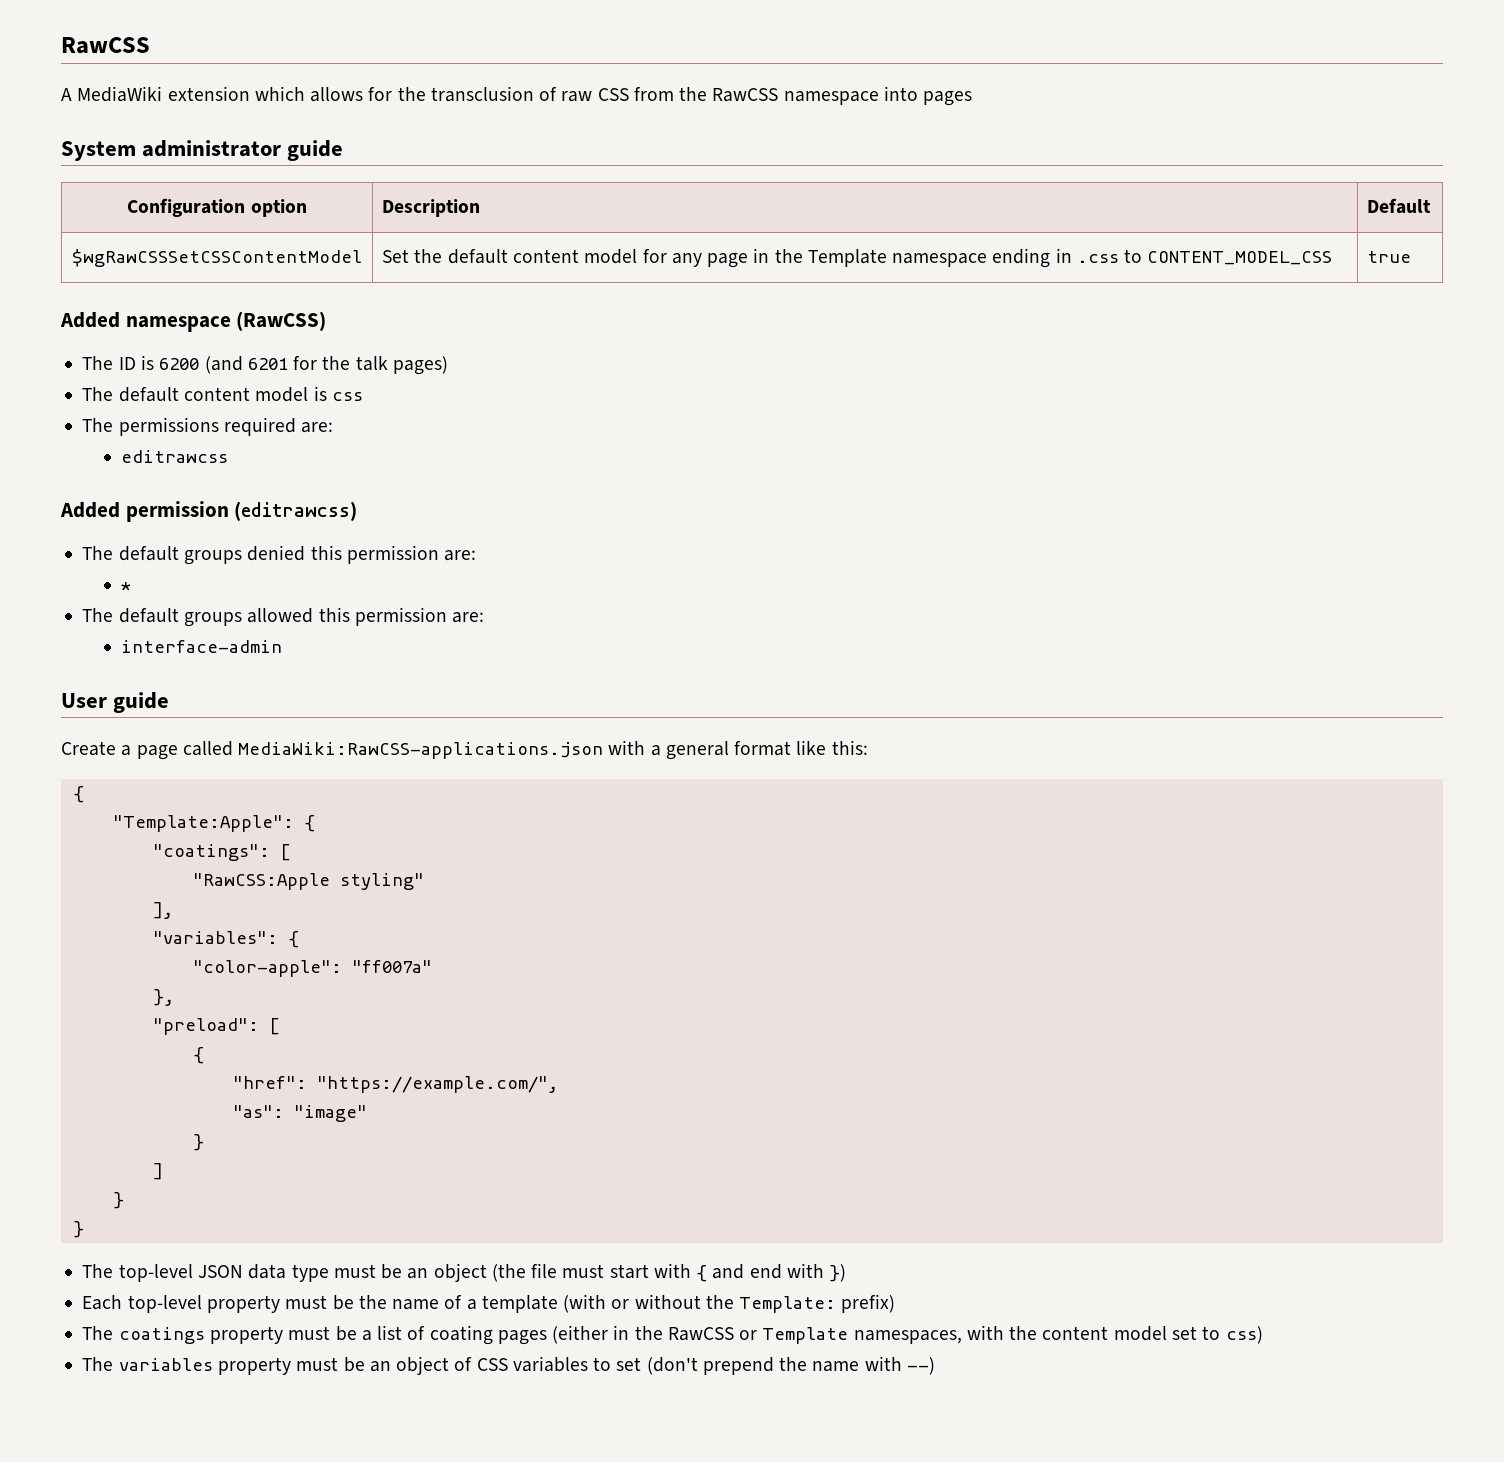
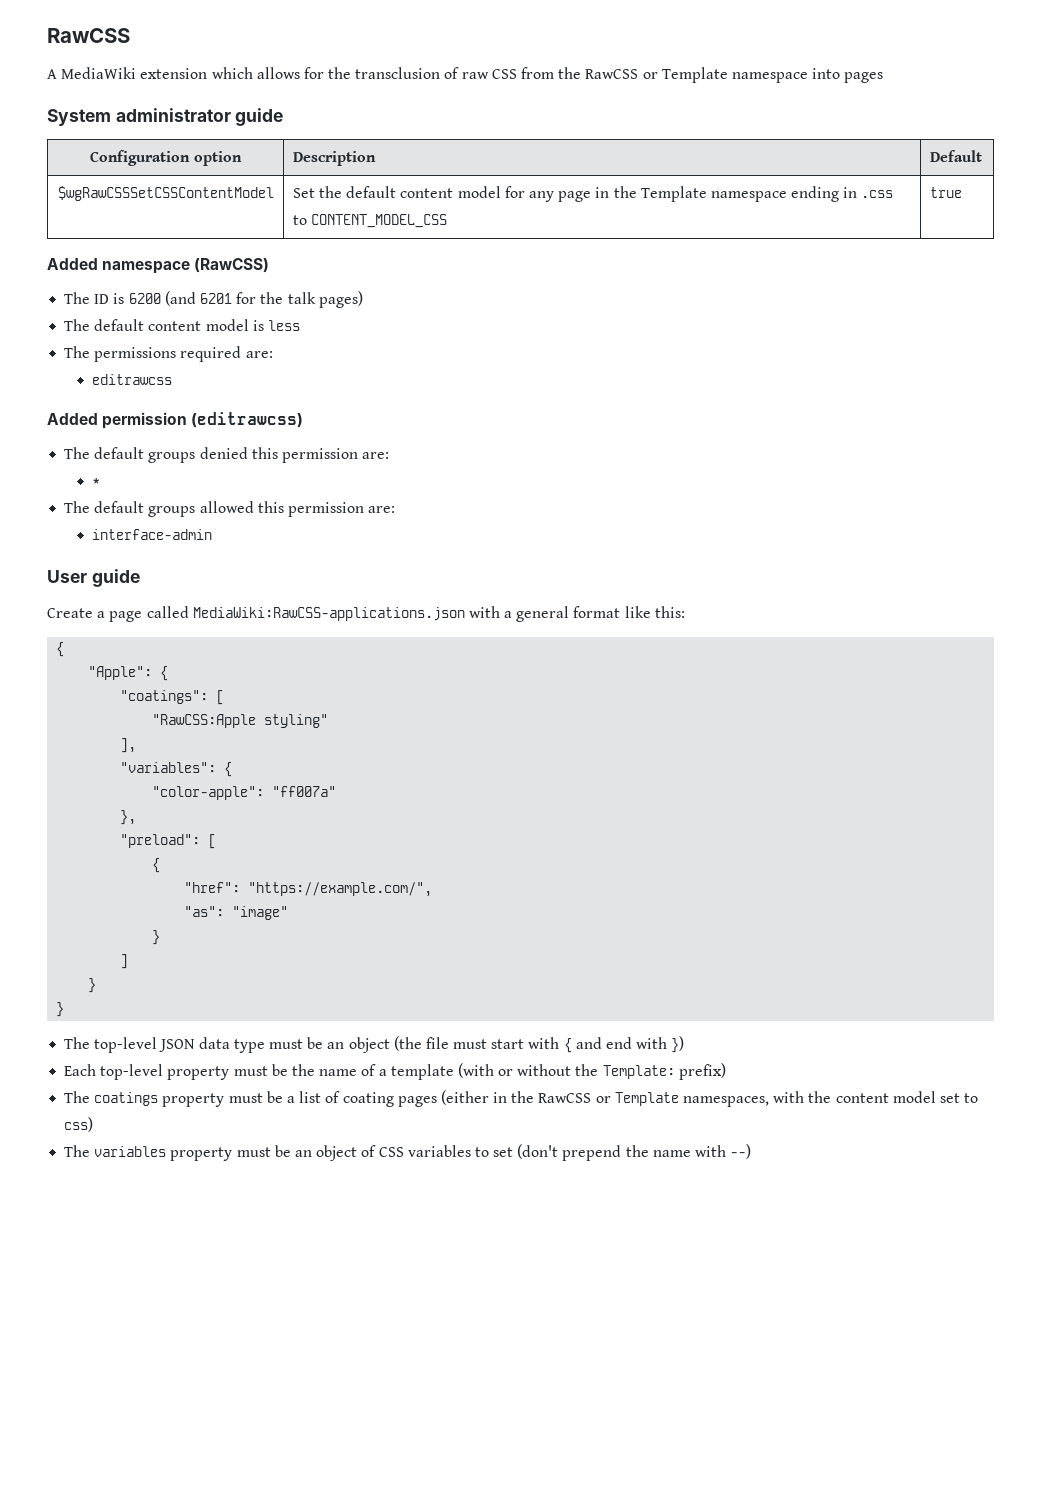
- A MediaWiki extension which allows for the transclusion of raw CSS from the RawCSS namespace into pages
+ A MediaWiki extension which allows for the transclusion of raw CSS from the RawCSS or Template namespace into pages
- The default content model is css
+ The default content model is less
- "Template:Apple": {
+ "Apple": {

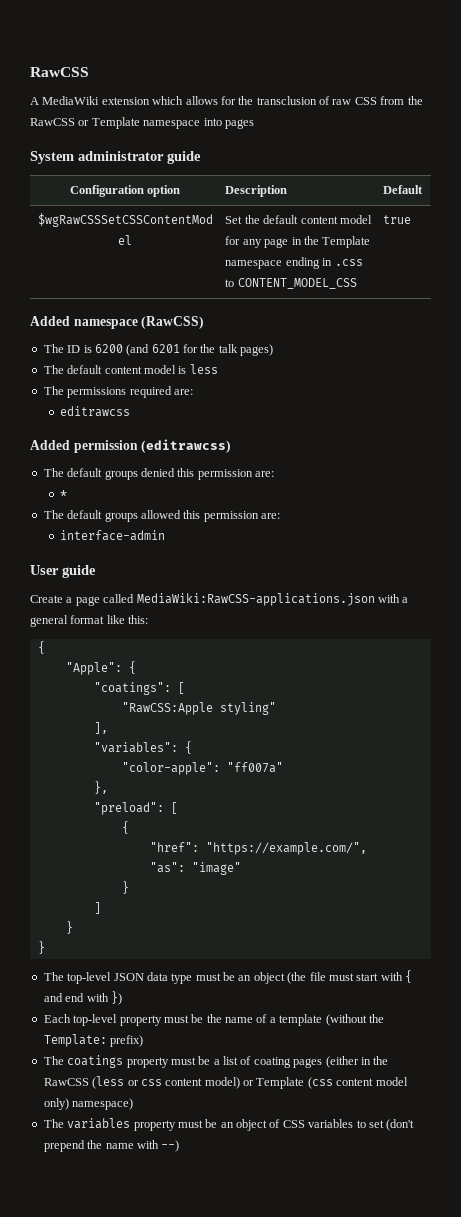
- Each top-level property must be the name of a template (with or without the Template: prefix)
+ Each top-level property must be the name of a template (without the Template: prefix)
- The coatings property must be a list of coating pages (either in the RawCSS or Template namespaces, with the content model set to css)
+ The coatings property must be a list of coating pages (either in the RawCSS (less or css content model) or Template (css content model only) namespace)

